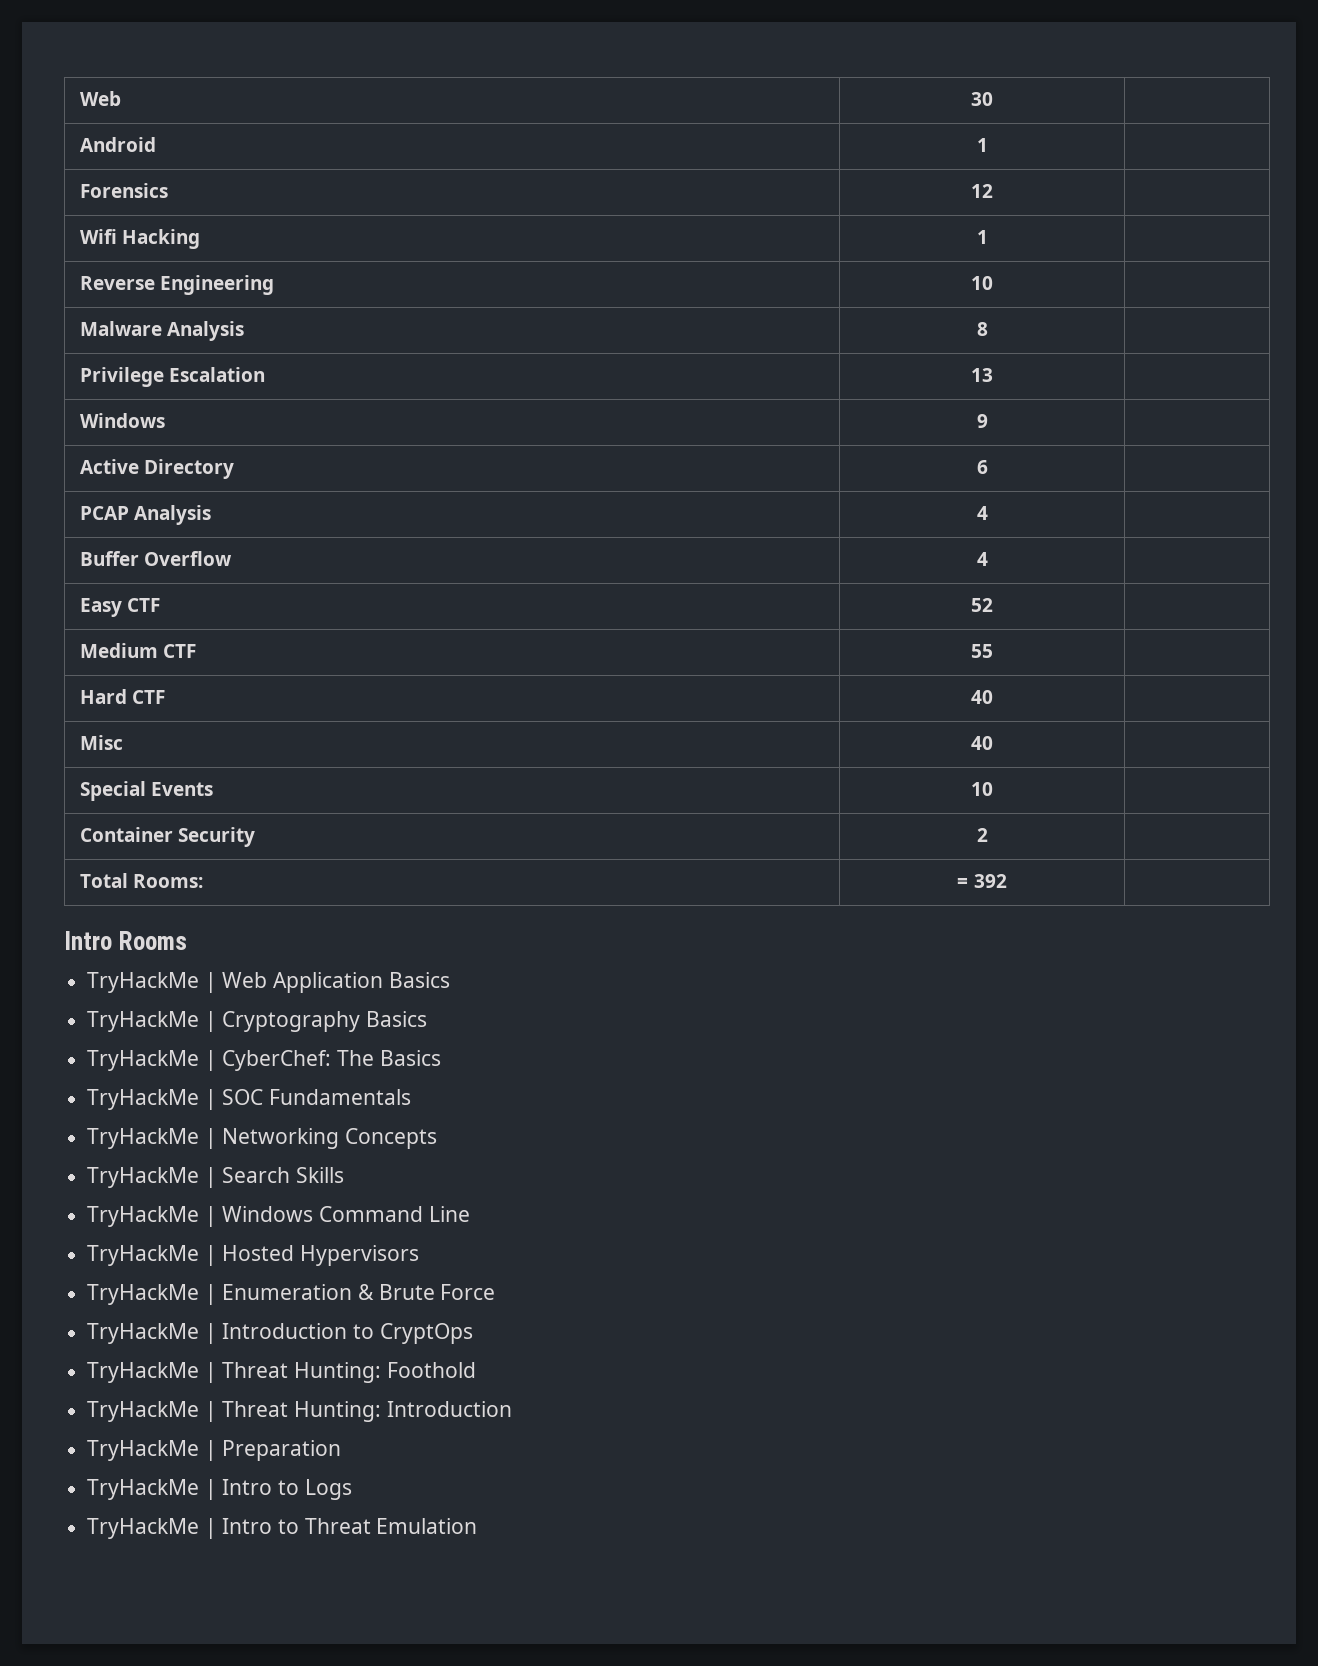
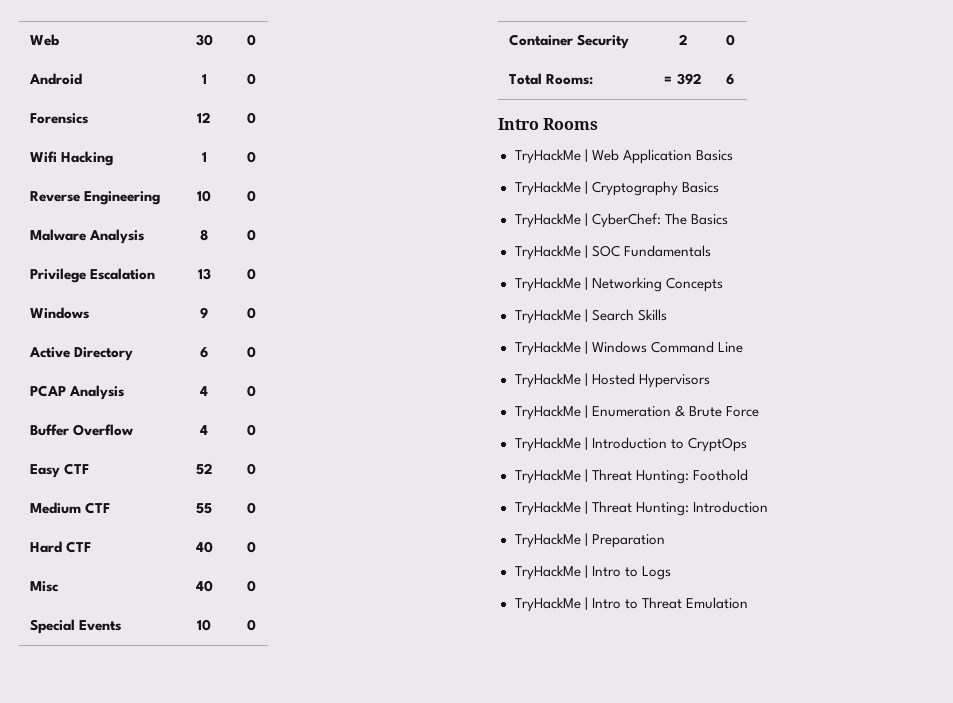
- Web | 30 |
+ Web | 30 | 0
- Android | 1 |
+ Android | 1 | 0
- Forensics | 12 |
+ Forensics | 12 | 0
- Wifi Hacking | 1 |
+ Wifi Hacking | 1 | 0
- Reverse Engineering | 10 |
+ Reverse Engineering | 10 | 0
- Malware Analysis | 8 |
+ Malware Analysis | 8 | 0
- Privilege Escalation | 13 |
+ Privilege Escalation | 13 | 0
- Windows | 9 |
+ Windows | 9 | 0
- Active Directory | 6 |
+ Active Directory | 6 | 0
- PCAP Analysis | 4 |
+ PCAP Analysis | 4 | 0
- Buffer Overflow | 4 |
+ Buffer Overflow | 4 | 0
- Easy CTF | 52 |
+ Easy CTF | 52 | 0
- Medium CTF | 55 |
+ Medium CTF | 55 | 0
- Hard CTF | 40 |
+ Hard CTF | 40 | 0
- Misc | 40 |
+ Misc | 40 | 0
- Special Events | 10 |
+ Special Events | 10 | 0
- Container Security | 2 |
+ Container Security | 2 | 0
- Total Rooms: | = 392 |
+ Total Rooms: | = 392 | 6

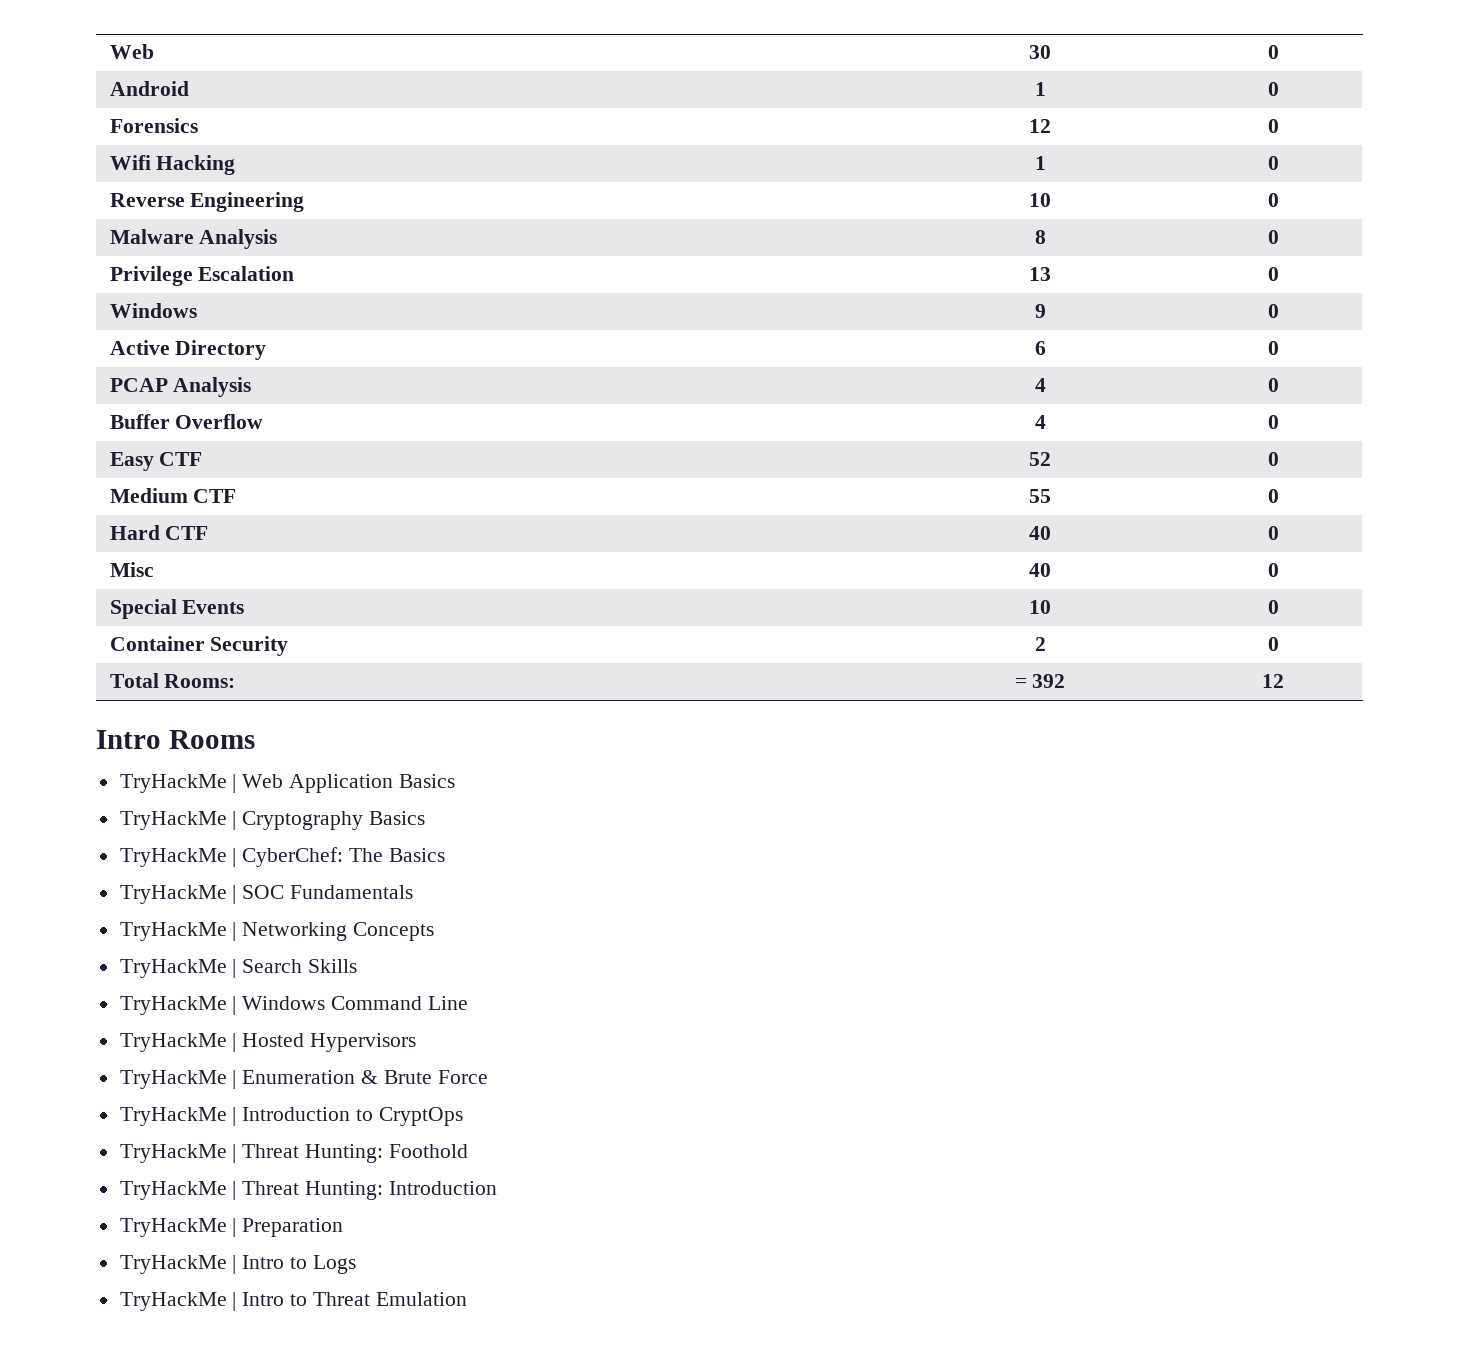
- Total Rooms: | = 392 | 6
+ Total Rooms: | = 392 | 12

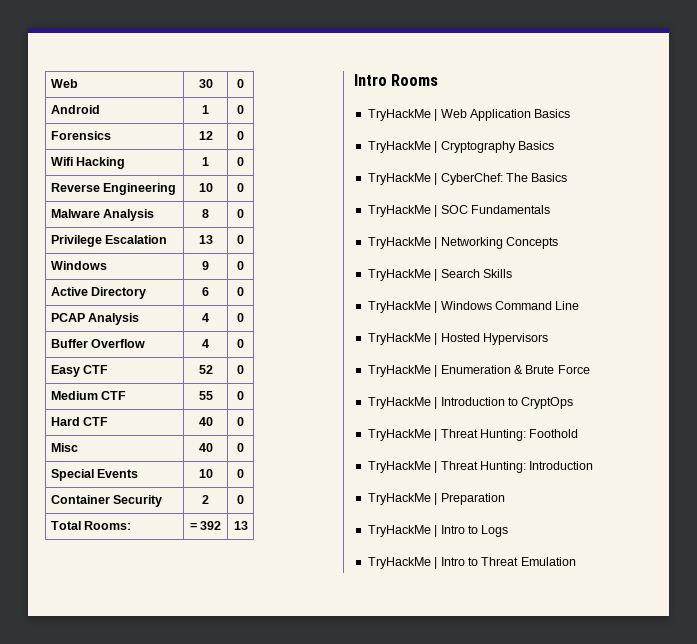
- Total Rooms: | = 392 | 12
+ Total Rooms: | = 392 | 13

